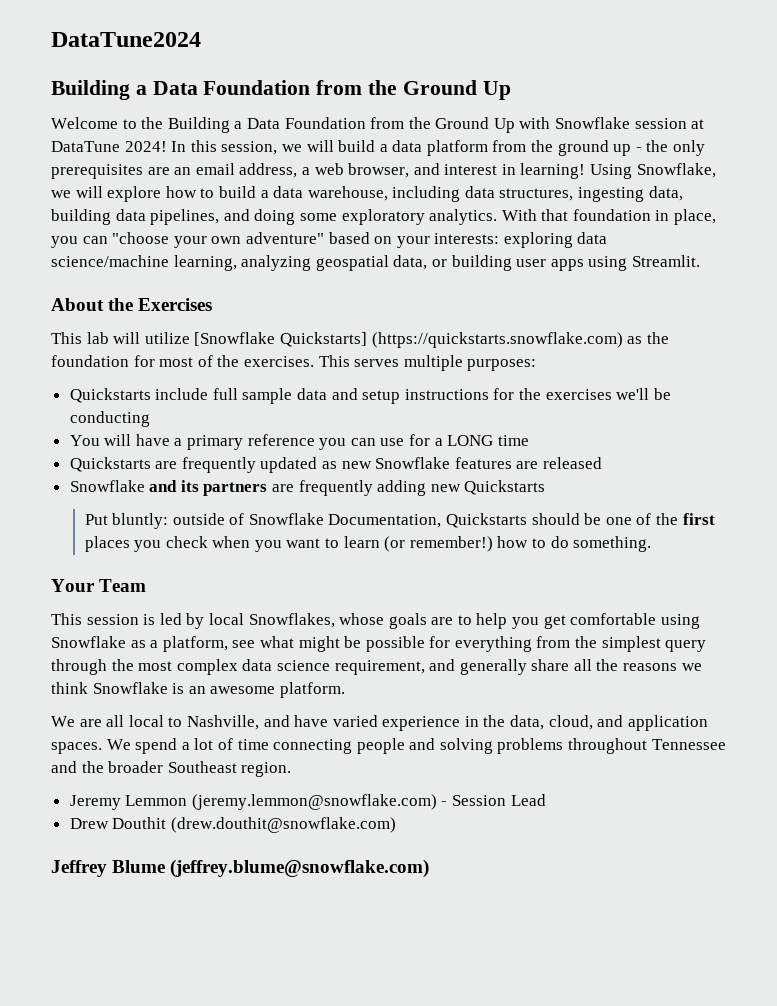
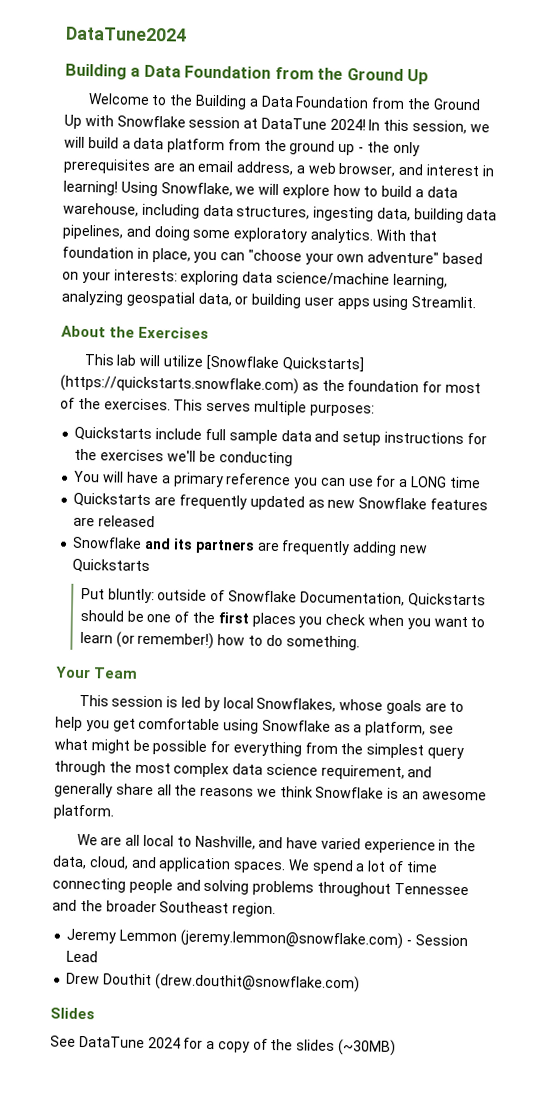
- Jeffrey Blume (jeffrey.blume@snowflake.com)
+ Slides
+ See DataTune 2024 for a copy of the slides (~30MB)

